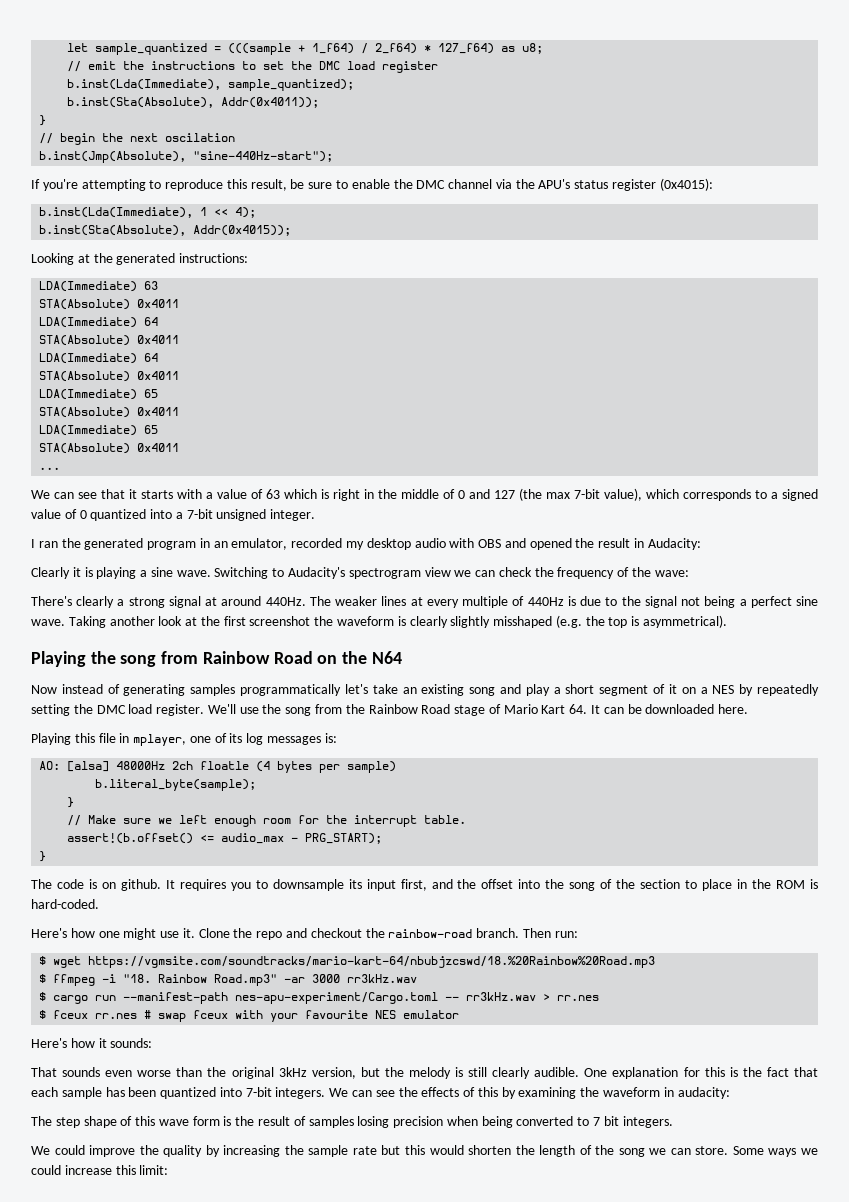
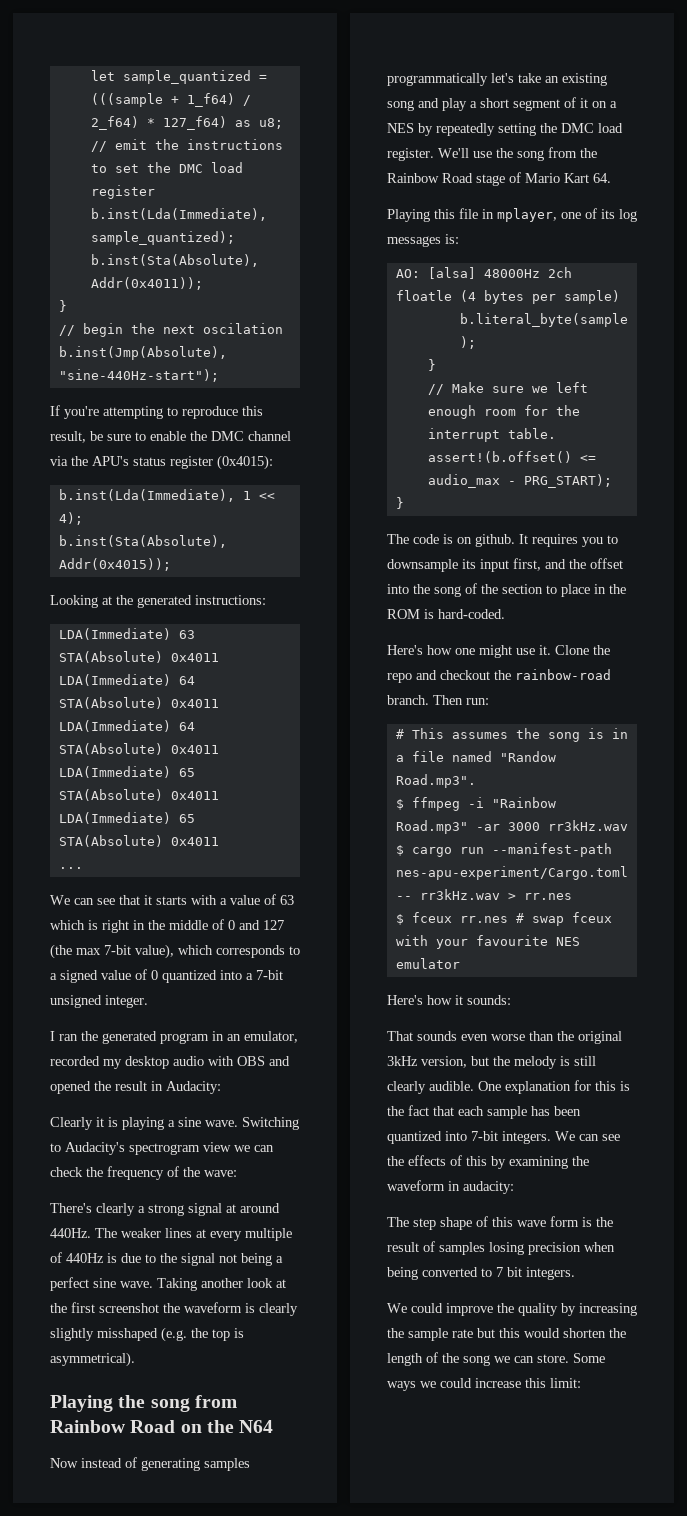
- We'll use the song from the Rainbow Road stage of Mario Kart 64. It can be downloaded here.
+ We'll use the song from the Rainbow Road stage of Mario Kart 64.
- $ wget https://vgmsite.com/soundtracks/mario-kart-64/nbubjzcswd/18.%20Rainbow%20Road.mp3
+ # This assumes the song is in a file named "Randow Road.mp3".
- $ ffmpeg -i "18. Rainbow Road.mp3" -ar 3000 rr3kHz.wav
+ $ ffmpeg -i "Rainbow Road.mp3" -ar 3000 rr3kHz.wav

